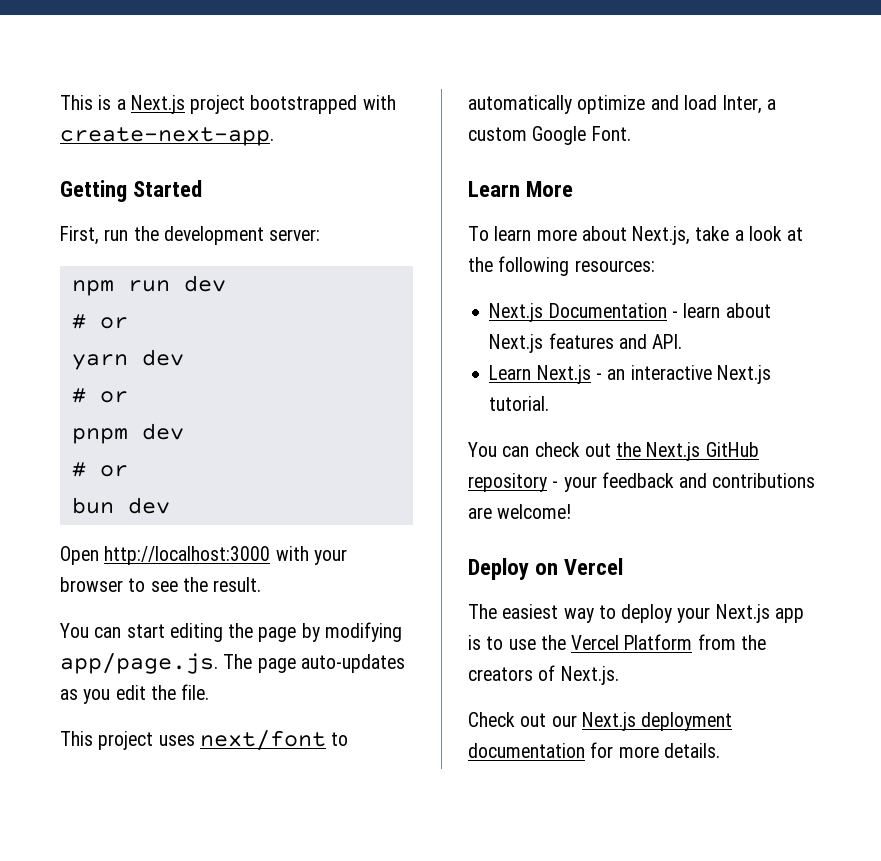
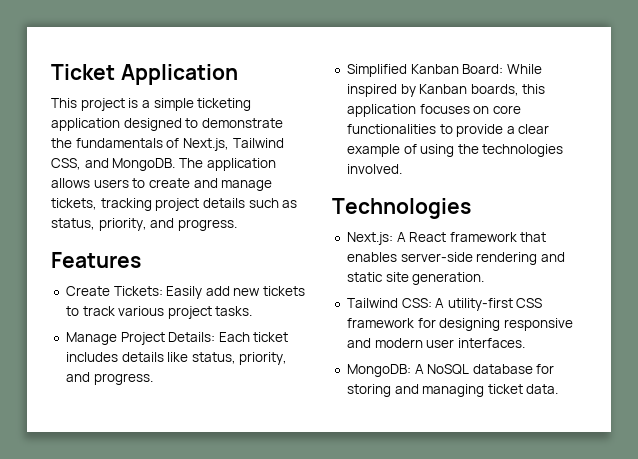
- This is a Next.js project bootstrapped with create-next-app.
- Getting Started
- First, run the development server:
- npm run dev
- # or
- yarn dev
- # or
- pnpm dev
- # or
- bun dev
- Open http://localhost:3000 with your browser to see the result.
- You can start editing the page by modifying app/page.js. The page auto-updates as you edit the file.
- This project uses next/font to automatically optimize and load Inter, a custom Google Font.
- Learn More
- To learn more about Next.js, take a look at the following resources:
- Next.js Documentation - learn about Next.js features and API.
- Learn Next.js - an interactive Next.js tutorial.
- You can check out the Next.js GitHub repository - your feedback and contributions are welcome!
- Deploy on Vercel
- The easiest way to deploy your Next.js app is to use the Vercel Platform from the creators of Next.js.
- Check out our Next.js deployment documentation for more details.
+ Ticket Application
+ This project is a simple ticketing application designed to demonstrate the fundamentals of Next.js, Tailwind CSS, and MongoDB. The application allows users to create and manage tickets, tracking project details such as status, priority, and progress.
+ Features
+ Create Tickets: Easily add new tickets to track various project tasks.
+ Manage Project Details: Each ticket includes details like status, priority, and progress.
+ Simplified Kanban Board: While inspired by Kanban boards, this application focuses on core functionalities to provide a clear example of using the technologies involved.
+ Technologies
+ Next.js: A React framework that enables server-side rendering and static site generation.
+ Tailwind CSS: A utility-first CSS framework for designing responsive and modern user interfaces.
+ MongoDB: A NoSQL database for storing and managing ticket data.

